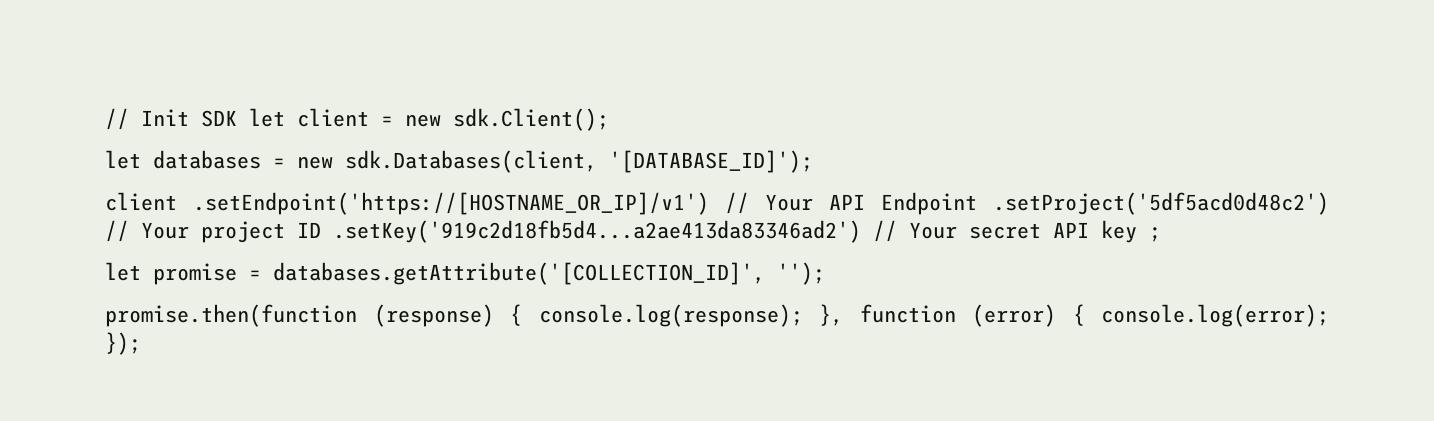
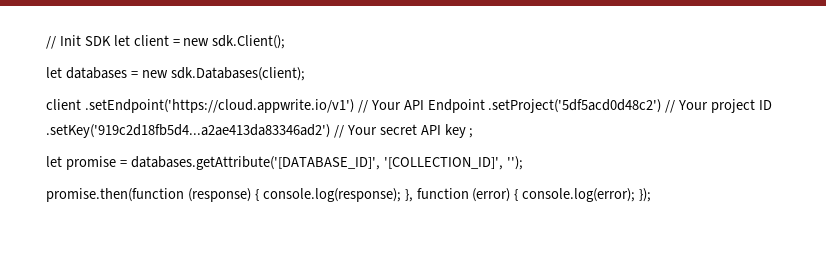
- let databases = new sdk.Databases(client, '[DATABASE_ID]');
- client .setEndpoint('https://[HOSTNAME_OR_IP]/v1') // Your API Endpoint .setProject('5df5acd0d48c2') // Your project ID .setKey('919c2d18fb5d4...a2ae413da83346ad2') // Your secret API key ;
+ let databases = new sdk.Databases(client);
+ client .setEndpoint('https://cloud.appwrite.io/v1') // Your API Endpoint .setProject('5df5acd0d48c2') // Your project ID .setKey('919c2d18fb5d4...a2ae413da83346ad2') // Your secret API key ;
- let promise = databases.getAttribute('[COLLECTION_ID]', '');
+ let promise = databases.getAttribute('[DATABASE_ID]', '[COLLECTION_ID]', '');

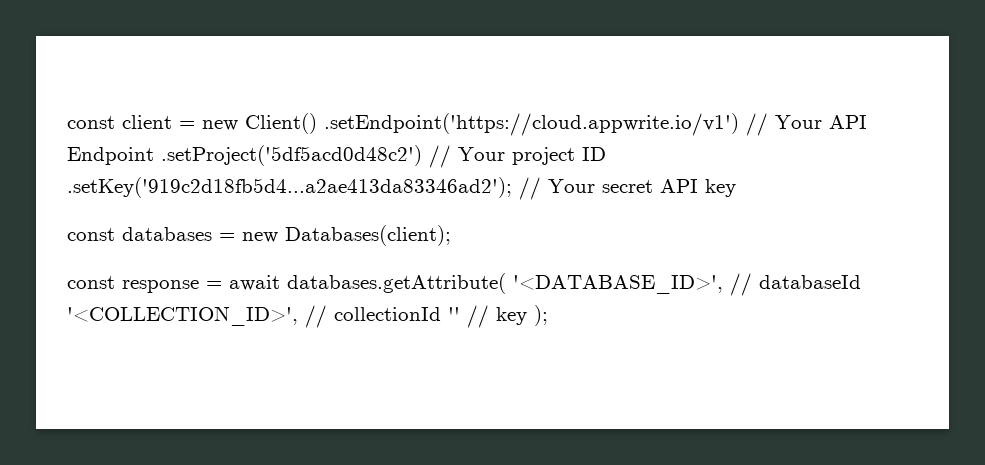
- // Init SDK let client = new sdk.Client();
- let databases = new sdk.Databases(client);
- client .setEndpoint('https://cloud.appwrite.io/v1') // Your API Endpoint .setProject('5df5acd0d48c2') // Your project ID .setKey('919c2d18fb5d4...a2ae413da83346ad2') // Your secret API key ;
- let promise = databases.getAttribute('[DATABASE_ID]', '[COLLECTION_ID]', '');
- promise.then(function (response) { console.log(response); }, function (error) { console.log(error); });
+ const client = new Client() .setEndpoint('https://cloud.appwrite.io/v1') // Your API Endpoint .setProject('5df5acd0d48c2') // Your project ID .setKey('919c2d18fb5d4...a2ae413da83346ad2'); // Your secret API key
+ const databases = new Databases(client);
+ const response = await databases.getAttribute( '<DATABASE_ID>', // databaseId '<COLLECTION_ID>', // collectionId '' // key );

